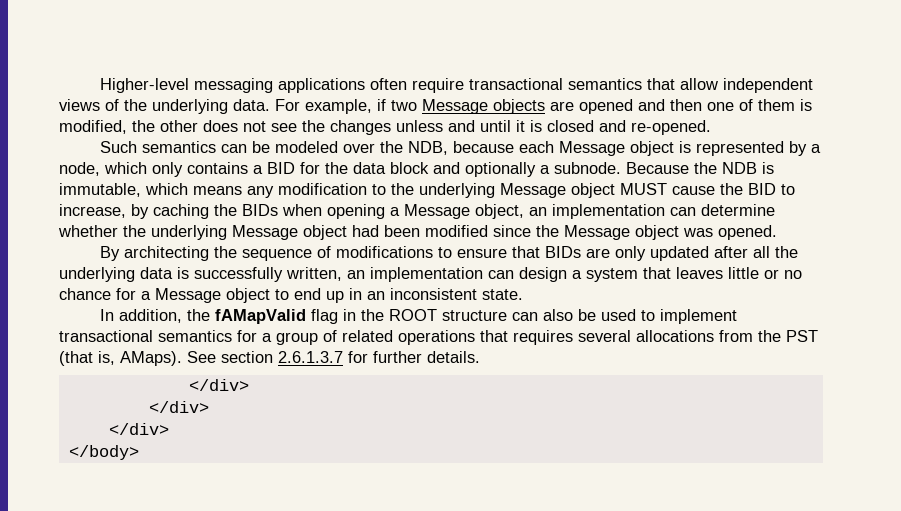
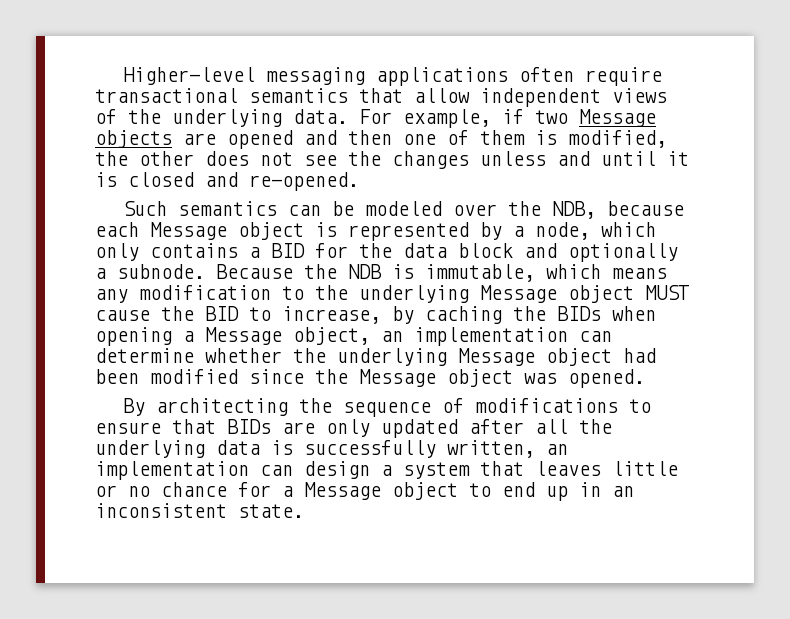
- In addition, the fAMapValid flag in the ROOT structure can also be used to implement transactional semantics for a group of related operations that requires several allocations from the PST (that is, AMaps). See section 2.6.1.3.7 for further details.
- </div>
- </div>
- </div>
- </body>

